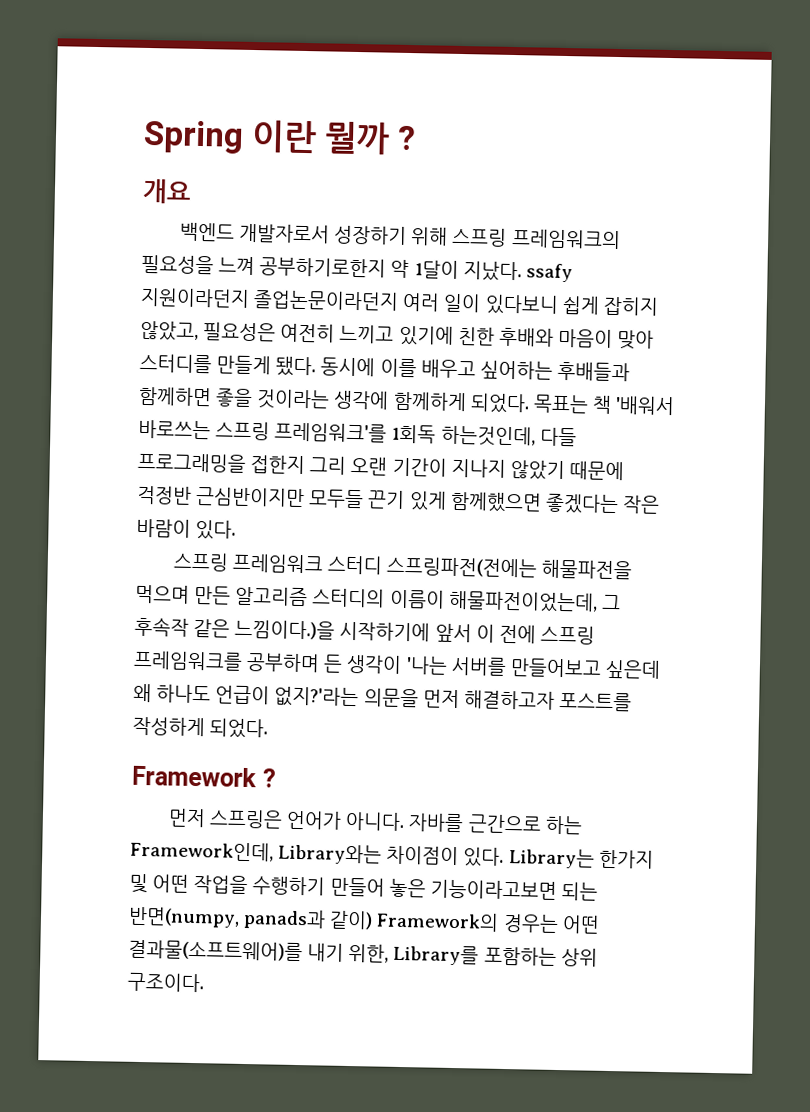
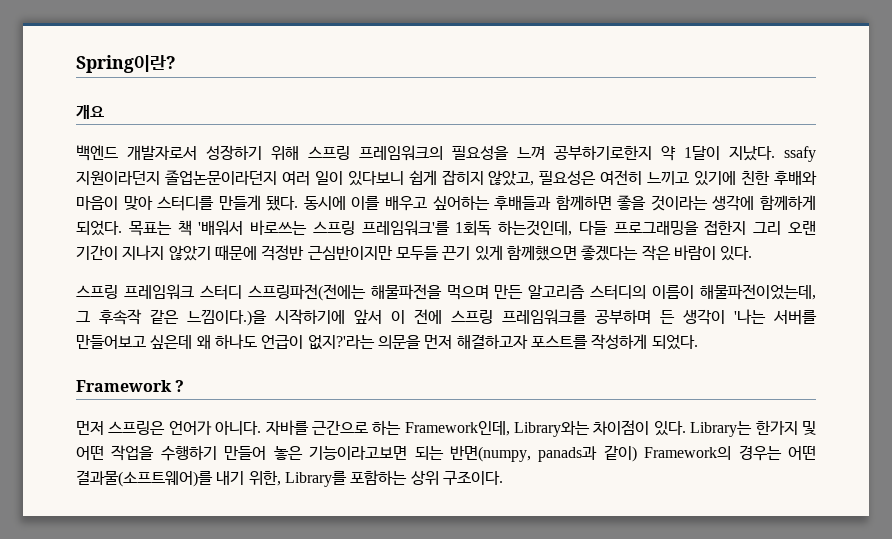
- Spring 이란 뭘까 ?
+ Spring이란?

